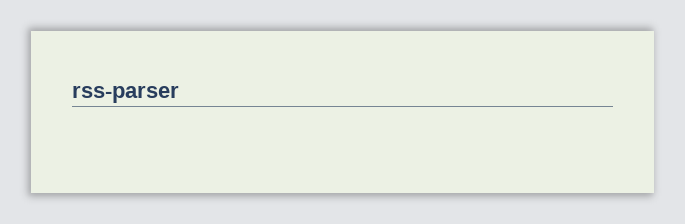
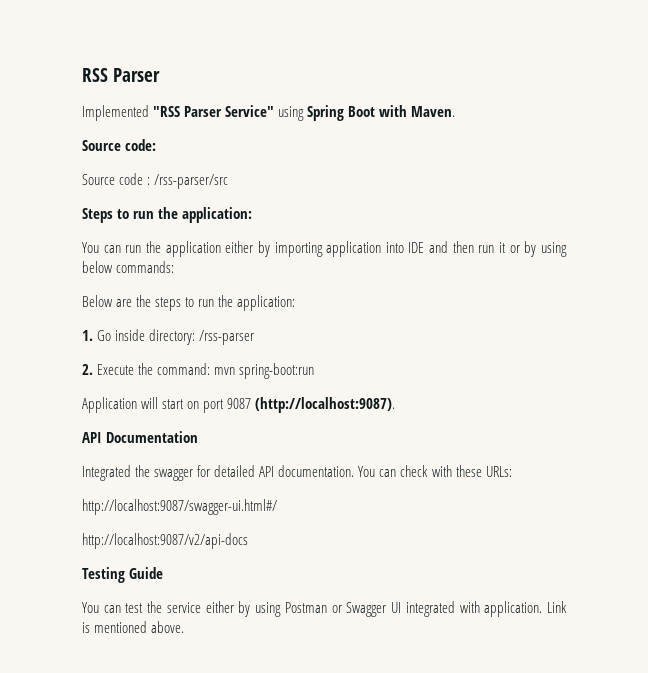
- rss-parser
+ RSS Parser
+ Implemented "RSS Parser Service" using Spring Boot with Maven.
+ Source code:
+ Source code : /rss-parser/src
+ Steps to run the application:
+ You can run the application either by importing application into IDE and then run it or by using below commands:
+ Below are the steps to run the application:
+ 1. Go inside directory: /rss-parser
+ 2. Execute the command: mvn spring-boot:run
+ Application will start on port 9087 (http://localhost:9087).
+ API Documentation
+ Integrated the swagger for detailed API documentation. You can check with these URLs:
+ http://localhost:9087/swagger-ui.html#/
+ http://localhost:9087/v2/api-docs
+ Testing Guide
+ You can test the service either by using Postman or Swagger UI integrated with application. Link is mentioned above.

